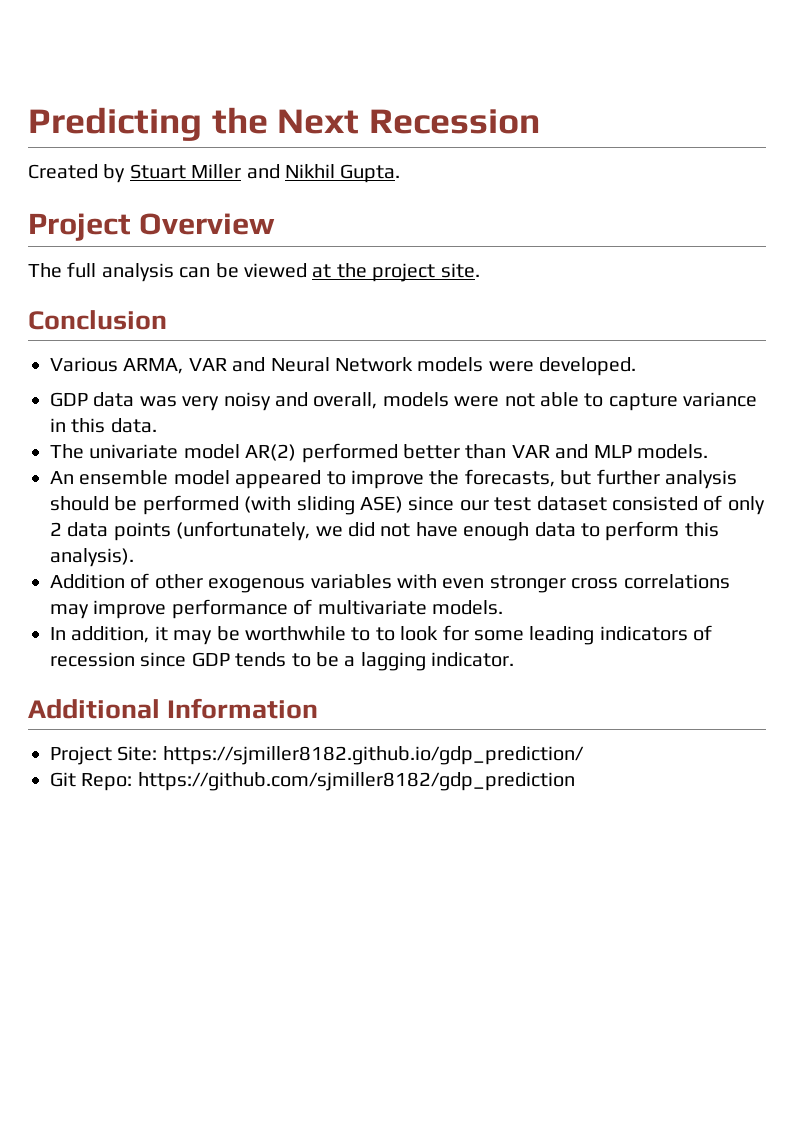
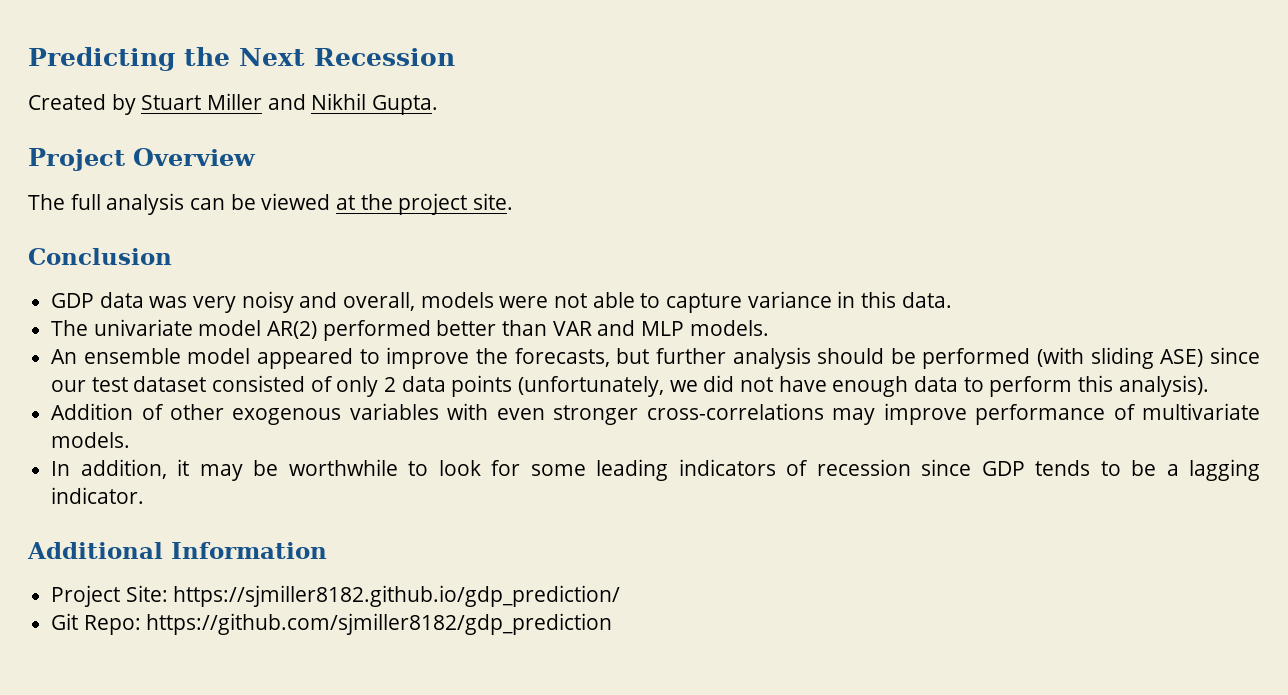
- Various ARMA, VAR and Neural Network models were developed.
- Addition of other exogenous variables with even stronger cross correlations may improve performance of multivariate models.
+ Addition of other exogenous variables with even stronger cross-correlations may improve performance of multivariate models.
- In addition, it may be worthwhile to to look for some leading indicators of recession since GDP tends to be a lagging indicator.
+ In addition, it may be worthwhile to look for some leading indicators of recession since GDP tends to be a lagging indicator.

